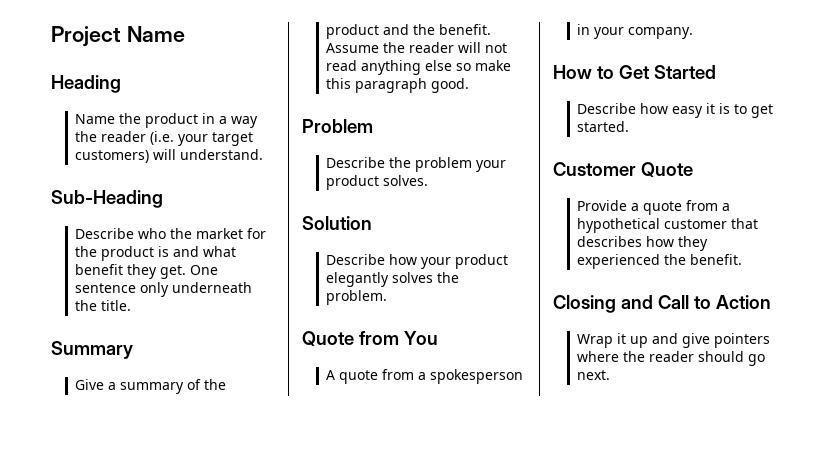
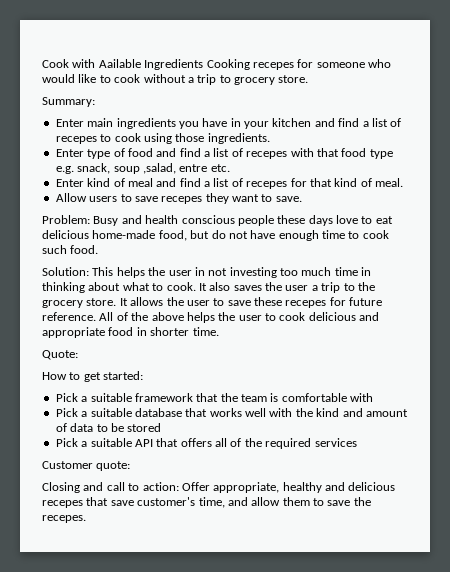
- Project Name
- Heading
- Name the product in a way the reader (i.e. your target customers) will understand.
- Sub-Heading
- Describe who the market for the product is and what benefit they get. One sentence only underneath the title.
- Summary
- Give a summary of the product and the benefit. Assume the reader will not read anything else so make this paragraph good.
- Problem
- Describe the problem your product solves.
- Solution
- Describe how your product elegantly solves the problem.
- Quote from You
- A quote from a spokesperson in your company.
- How to Get Started
- Describe how easy it is to get started.
- Customer Quote
- Provide a quote from a hypothetical customer that describes how they experienced the benefit.
- Closing and Call to Action
- Wrap it up and give pointers where the reader should go next.
+ Cook with Aailable Ingredients Cooking recepes for someone who would like to cook without a trip to grocery store.
+ Summary:
+ Enter main ingredients you have in your kitchen and find a list of recepes to cook using those ingredients.
+ Enter type of food and find a list of recepes with that food type e.g. snack, soup ,salad, entre etc.
+ Enter kind of meal and find a list of recepes for that kind of meal.
+ Allow users to save recepes they want to save.
+ Problem: Busy and health conscious people these days love to eat delicious home-made food, but do not have enough time to cook such food.
+ Solution: This helps the user in not investing too much time in thinking about what to cook. It also saves the user a trip to the grocery store. It allows the user to save these recepes for future reference. All of the above helps the user to cook delicious and appropriate food in shorter time.
+ Quote:
+ How to get started:
+ Pick a suitable framework that the team is comfortable with
+ Pick a suitable database that works well with the kind and amount of data to be stored
+ Pick a suitable API that offers all of the required services
+ Customer quote:
+ Closing and call to action: Offer appropriate, healthy and delicious recepes that save customer's time, and allow them to save the recepes.

